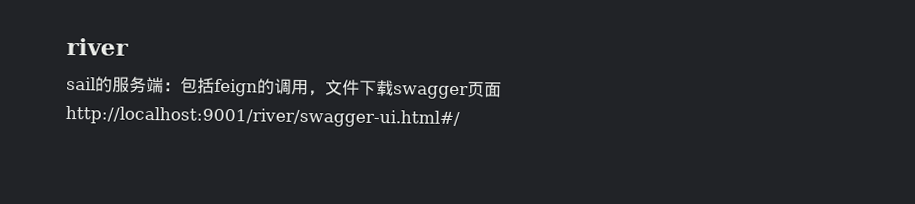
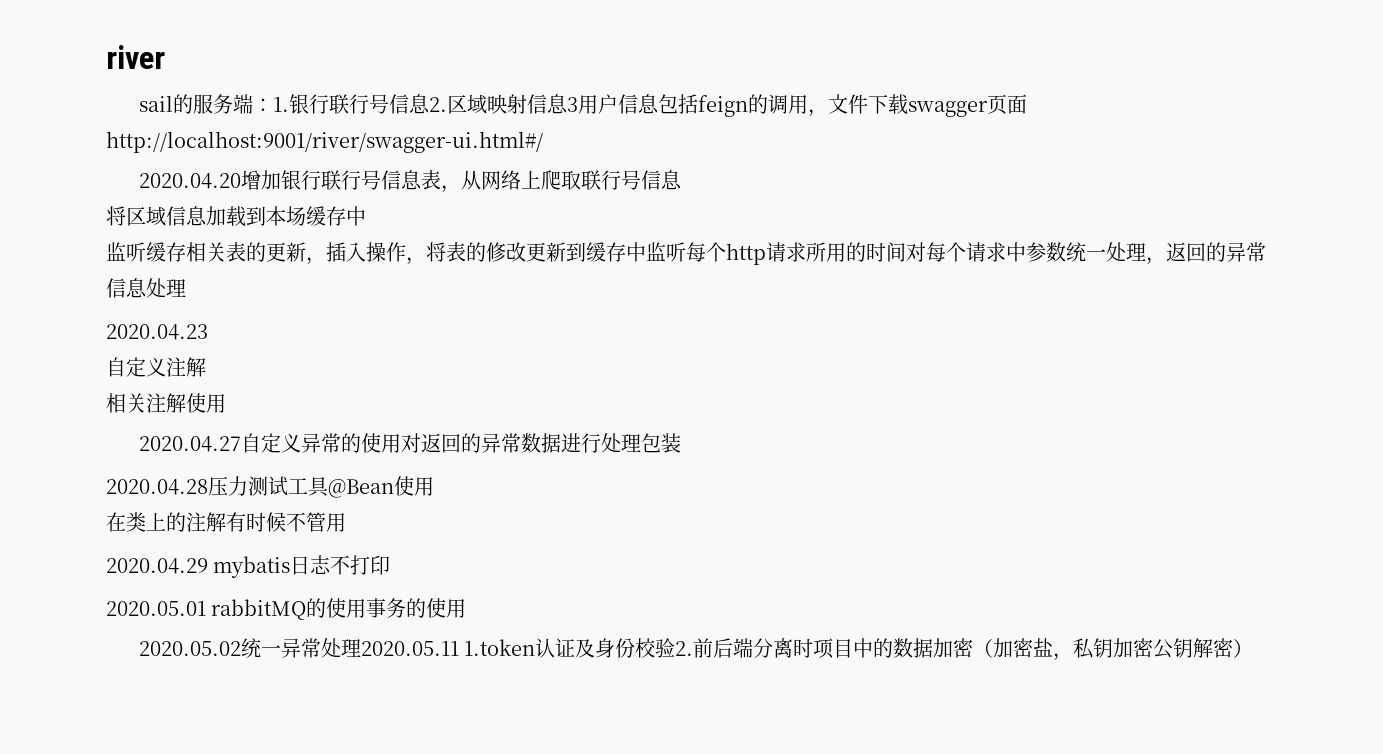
- sail的服务端：包括feign的调用，文件下载swagger页面http://localhost:9001/river/swagger-ui.html#/
+ sail的服务端：1.银行联行号信息2.区域映射信息3用户信息包括feign的调用，文件下载swagger页面http://localhost:9001/river/swagger-ui.html#/
+ 2020.04.20增加银行联行号信息表，从网络上爬取联行号信息
+ 将区域信息加载到本场缓存中
+ 监听缓存相关表的更新，插入操作，将表的修改更新到缓存中监听每个http请求所用的时间对每个请求中参数统一处理，返回的异常信息处理
+ 2020.04.23
+ 自定义注解
+ 相关注解使用
+ 2020.04.27自定义异常的使用对返回的异常数据进行处理包装
+ 2020.04.28压力测试工具@Bean使用
+ 在类上的注解有时候不管用
+ 2020.04.29 mybatis日志不打印
+ 2020.05.01 rabbitMQ的使用事务的使用
+ 2020.05.02统一异常处理2020.05.11 1.token认证及身份校验2.前后端分离时项目中的数据加密（加密盐，私钥加密公钥解密）

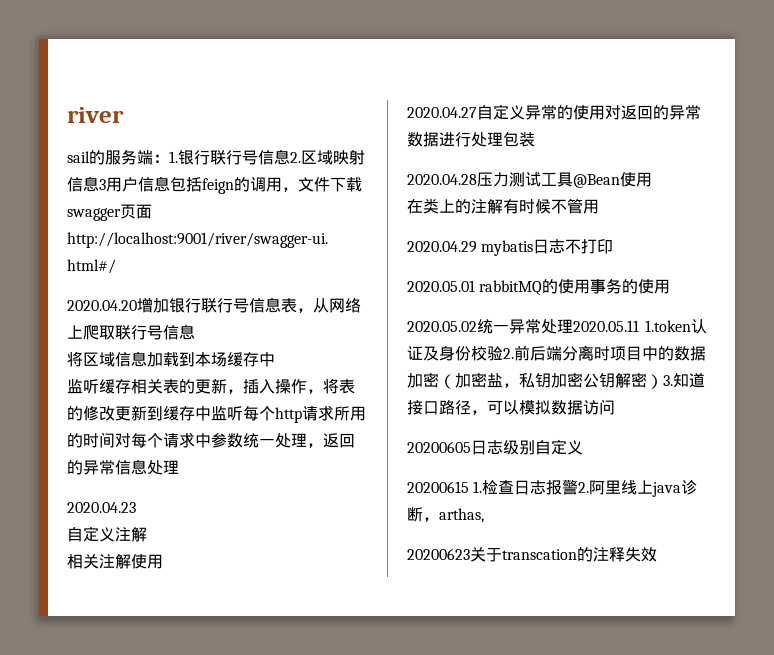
- 2020.05.02统一异常处理2020.05.11 1.token认证及身份校验2.前后端分离时项目中的数据加密（加密盐，私钥加密公钥解密）
+ 2020.05.02统一异常处理2020.05.11 1.token认证及身份校验2.前后端分离时项目中的数据加密（加密盐，私钥加密公钥解密）3.知道接口路径，可以模拟数据访问
+ 20200605日志级别自定义
+ 20200615 1.检查日志报警2.阿里线上java诊断，arthas,
+ 20200623关于transcation的注释失效

